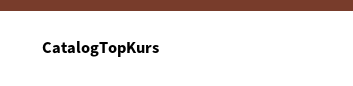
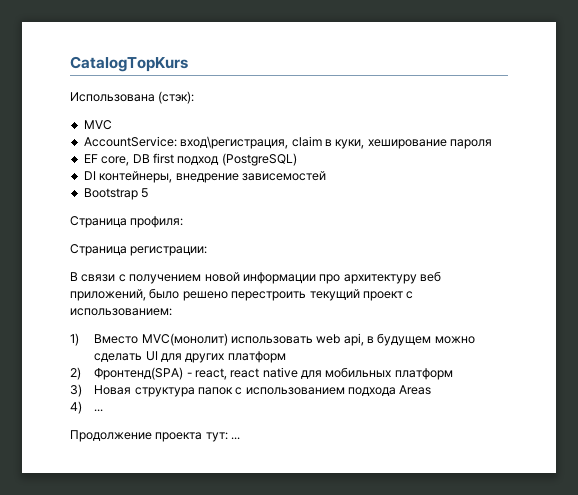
+ Использована (стэк):
+ MVC
+ AccountService: вход\регистрация, claim в куки, хеширование пароля
+ EF core, DB first подход (PostgreSQL)
+ DI контейнеры, внедрение зависемостей
+ Bootstrap 5
+ Страница профиля:
+ Страница регистрации:
+ В связи с получением новой информации про архитектуру веб приложений, было решено перестроить текущий проект с использованием:
+ 1) Вместо MVC(монолит) использовать web api, в будущем можно сделать UI для других платформ
+ 2) Фронтенд(SPA) - react, react native для мобильных платформ
+ 3) Новая структура папок с использованием подхода Areas
+ 4) ...
+ Продолжение проекта тут: ...

